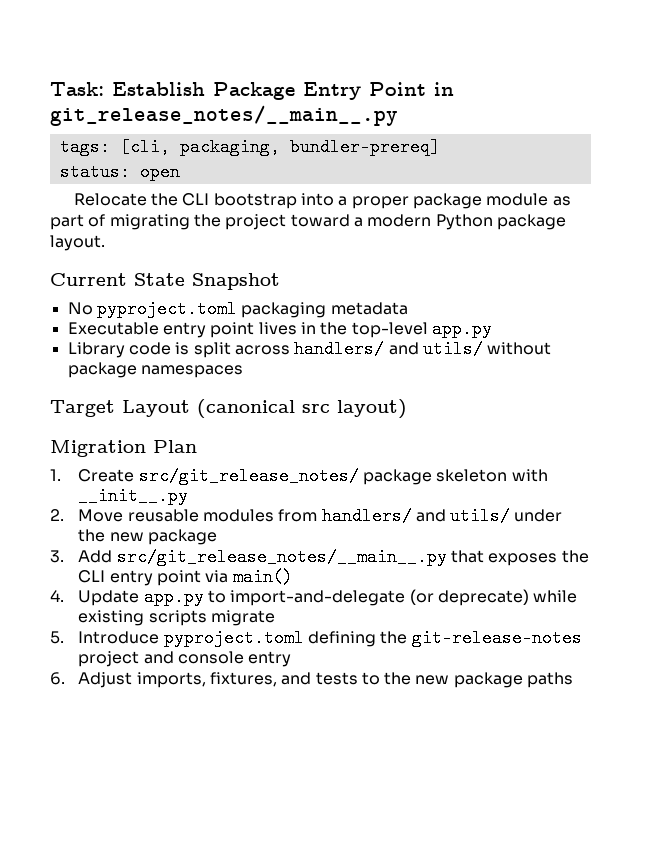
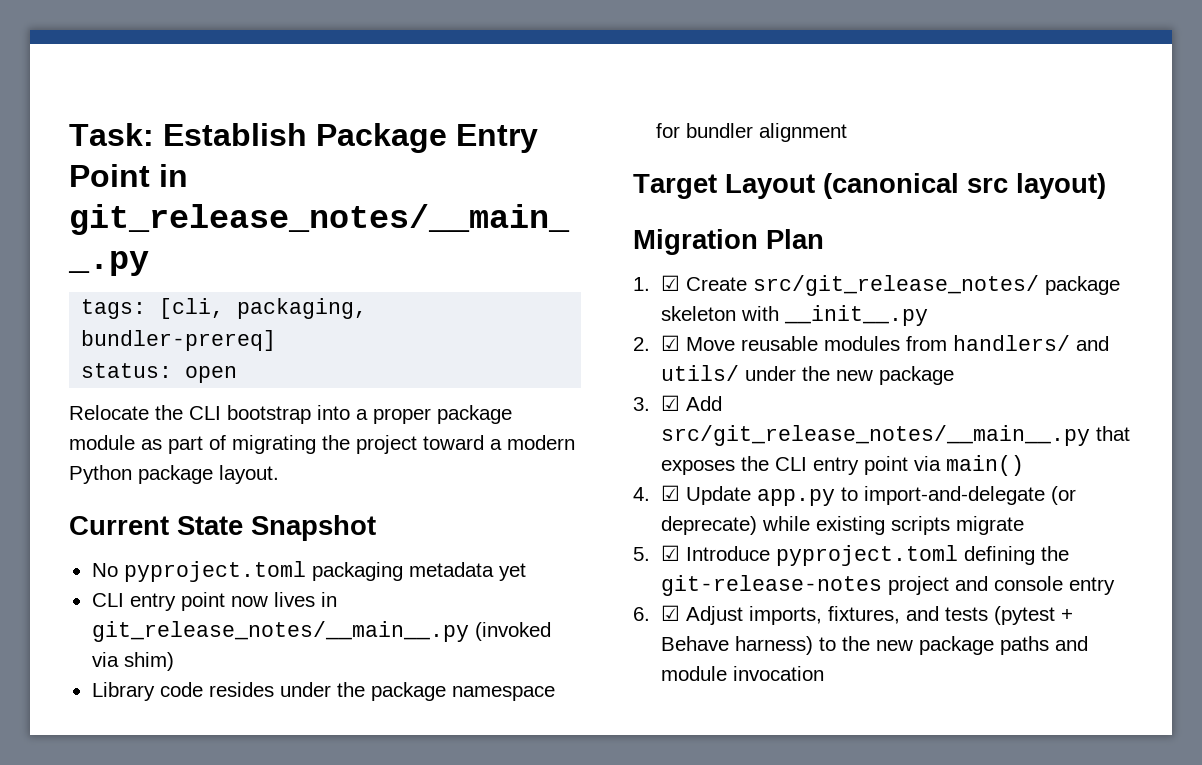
- No pyproject.toml packaging metadata
- Executable entry point lives in the top-level app.py
- Library code is split across handlers/ and utils/ without package namespaces
+ No pyproject.toml packaging metadata yet
+ CLI entry point now lives in git_release_notes/__main__.py (invoked via shim)
+ Library code resides under the package namespace for bundler alignment
- 1. Create src/git_release_notes/ package skeleton with __init__.py
+ 1. ☑ Create src/git_release_notes/ package skeleton with __init__.py
- 2. Move reusable modules from handlers/ and utils/ under the new package
+ 2. ☑ Move reusable modules from handlers/ and utils/ under the new package
- 3. Add src/git_release_notes/__main__.py that exposes the CLI entry point via main()
+ 3. ☑ Add src/git_release_notes/__main__.py that exposes the CLI entry point via main()
- 4. Update app.py to import-and-delegate (or deprecate) while existing scripts migrate
+ 4. ☑ Update app.py to import-and-delegate (or deprecate) while existing scripts migrate
- 5. Introduce pyproject.toml defining the git-release-notes project and console entry
+ 5. ☑ Introduce pyproject.toml defining the git-release-notes project and console entry
- 6. Adjust imports, fixtures, and tests to the new package paths
+ 6. ☑ Adjust imports, fixtures, and tests (pytest + Behave harness) to the new package paths and module invocation

